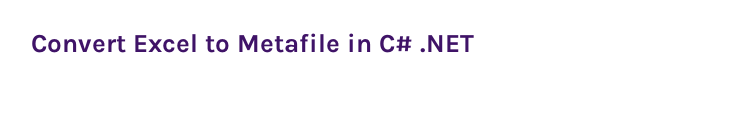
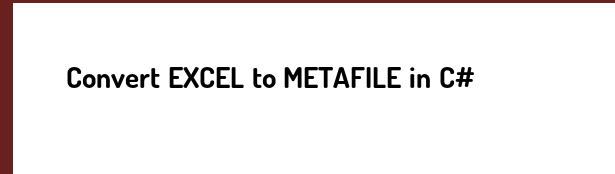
- Convert Excel to Metafile in C# .NET
+ Convert EXCEL to METAFILE in C#

